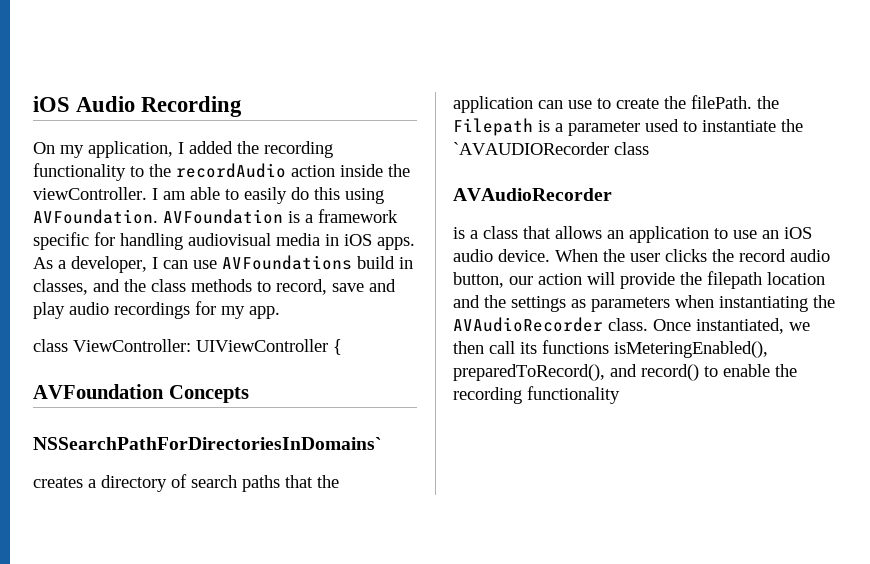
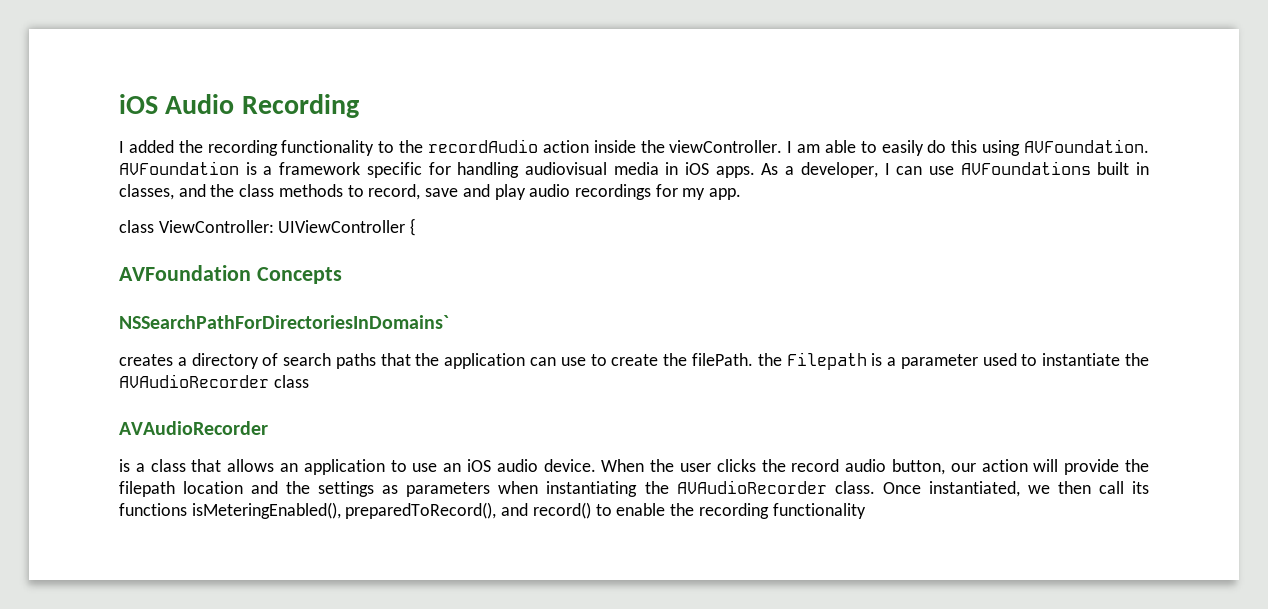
- On my application, I added the recording functionality to the recordAudio action inside the viewController.
+ I added the recording functionality to the recordAudio action inside the viewController.
- As a developer, I can use AVFoundations build in classes, and the class methods to record, save and play audio recordings for my app.
+ As a developer, I can use AVFoundations built in classes, and the class methods to record, save and play audio recordings for my app.
- creates a directory of search paths that the application can use to create the filePath. the Filepath is a parameter used to instantiate the `AVAUDIORecorder class
+ creates a directory of search paths that the application can use to create the filePath. the Filepath is a parameter used to instantiate the AVAudioRecorder class

